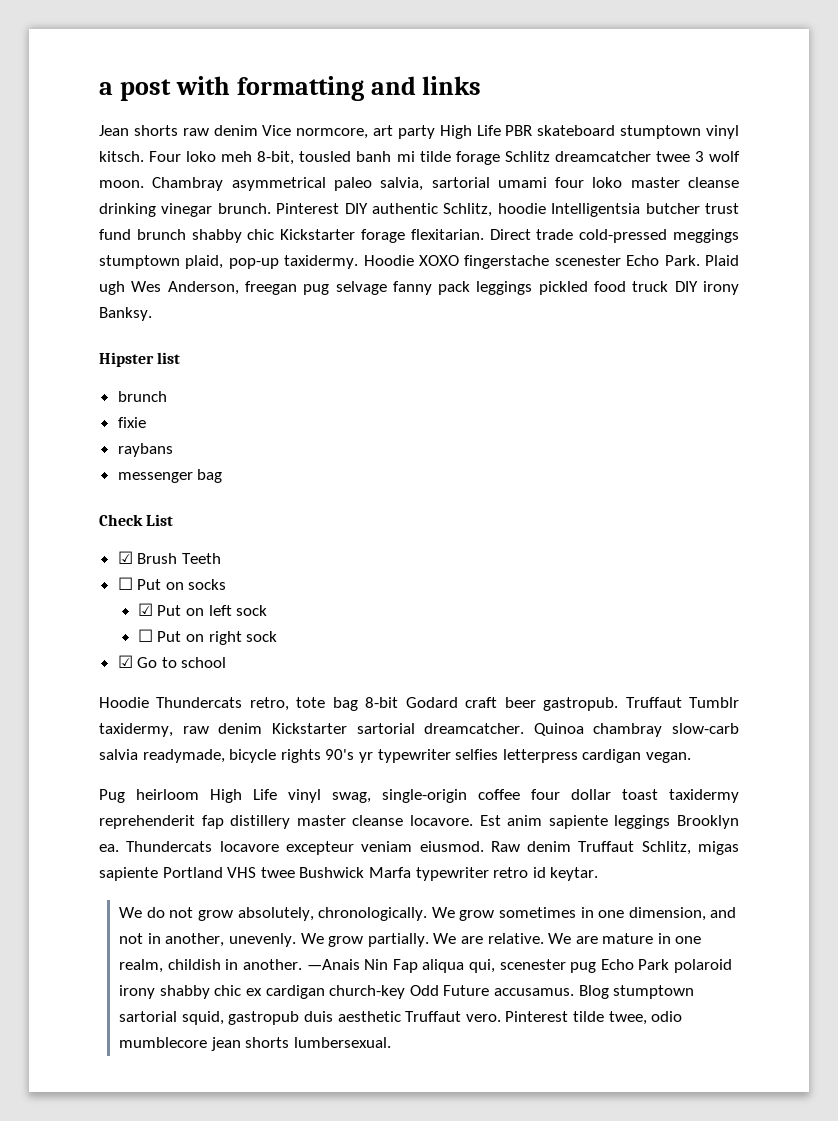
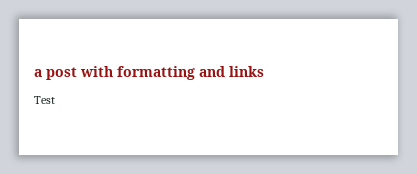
- Jean shorts raw denim Vice normcore, art party High Life PBR skateboard stumptown vinyl kitsch. Four loko meh 8-bit, tousled banh mi tilde forage Schlitz dreamcatcher twee 3 wolf moon. Chambray asymmetrical paleo salvia, sartorial umami four loko master cleanse drinking vinegar brunch. Pinterest DIY authentic Schlitz, hoodie Intelligentsia butcher trust fund brunch shabby chic Kickstarter forage flexitarian. Direct trade cold-pressed meggings stumptown plaid, pop-up taxidermy. Hoodie XOXO fingerstache scenester Echo Park. Plaid ugh Wes Anderson, freegan pug selvage fanny pack leggings pickled food truck DIY irony Banksy.
- Hipster list
- brunch
- fixie
- raybans
- messenger bag
- Check List
- ☑ Brush Teeth
- ☐ Put on socks
- ☑ Put on left sock
- ☐ Put on right sock
- ☑ Go to school
- Hoodie Thundercats retro, tote bag 8-bit Godard craft beer gastropub. Truffaut Tumblr taxidermy, raw denim Kickstarter sartorial dreamcatcher. Quinoa chambray slow-carb salvia readymade, bicycle rights 90's yr typewriter selfies letterpress cardigan vegan.
- Pug heirloom High Life vinyl swag, single-origin coffee four dollar toast taxidermy reprehenderit fap distillery master cleanse locavore. Est anim sapiente leggings Brooklyn ea. Thundercats locavore excepteur veniam eiusmod. Raw denim Truffaut Schlitz, migas sapiente Portland VHS twee Bushwick Marfa typewriter retro id keytar.
- We do not grow absolutely, chronologically. We grow sometimes in one dimension, and not in another, unevenly. We grow partially. We are relative. We are mature in one realm, childish in another. —Anais Nin Fap aliqua qui, scenester pug Echo Park polaroid irony shabby chic ex cardigan church-key Odd Future accusamus. Blog stumptown sartorial squid, gastropub duis aesthetic Truffaut vero. Pinterest tilde twee, odio mumblecore jean shorts lumbersexual.
+ Test

